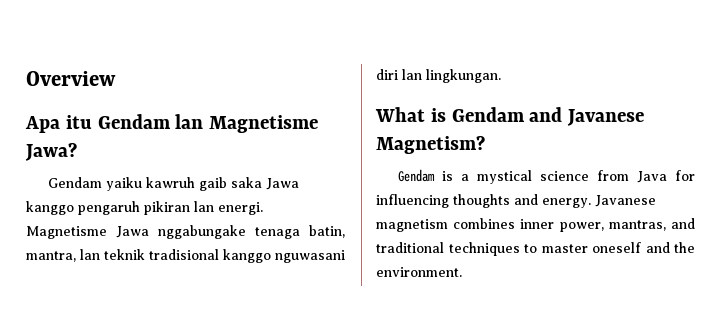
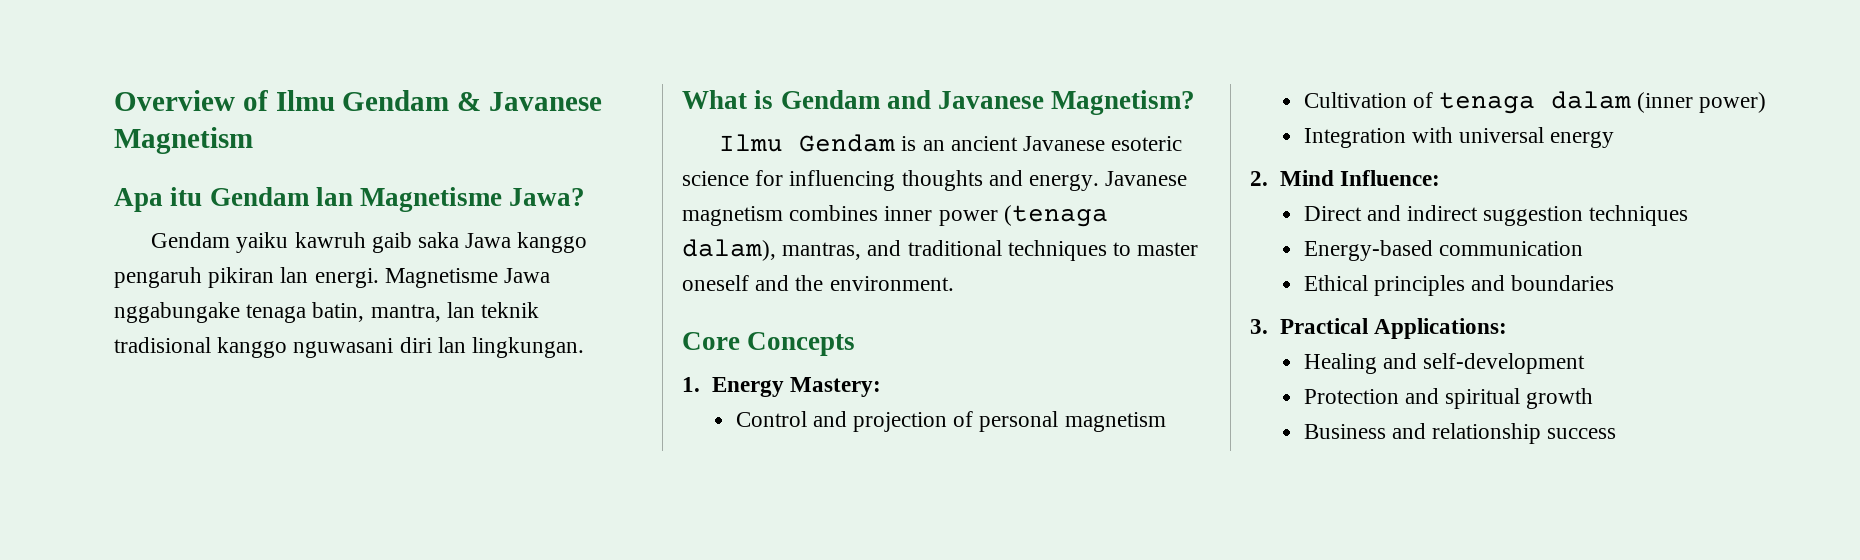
- Overview
+ Overview of Ilmu Gendam & Javanese Magnetism
- Gendam is a mystical science from Java for influencing thoughts and energy.
+ Ilmu Gendam is an ancient Javanese esoteric science for influencing thoughts and energy.
- Javanese magnetism combines inner power, mantras, and traditional techniques to master oneself and the environment.
+ Javanese magnetism combines inner power (tenaga dalam), mantras, and traditional techniques to master oneself and the environment.
+ Core Concepts
+ 1. Energy Mastery:
+ Control and projection of personal magnetism
+ Cultivation of tenaga dalam (inner power)
+ Integration with universal energy
+ 2. Mind Influence:
+ Direct and indirect suggestion techniques
+ Energy-based communication
+ Ethical principles and boundaries
+ 3. Practical Applications:
+ Healing and self-development
+ Protection and spiritual growth
+ Business and relationship success

